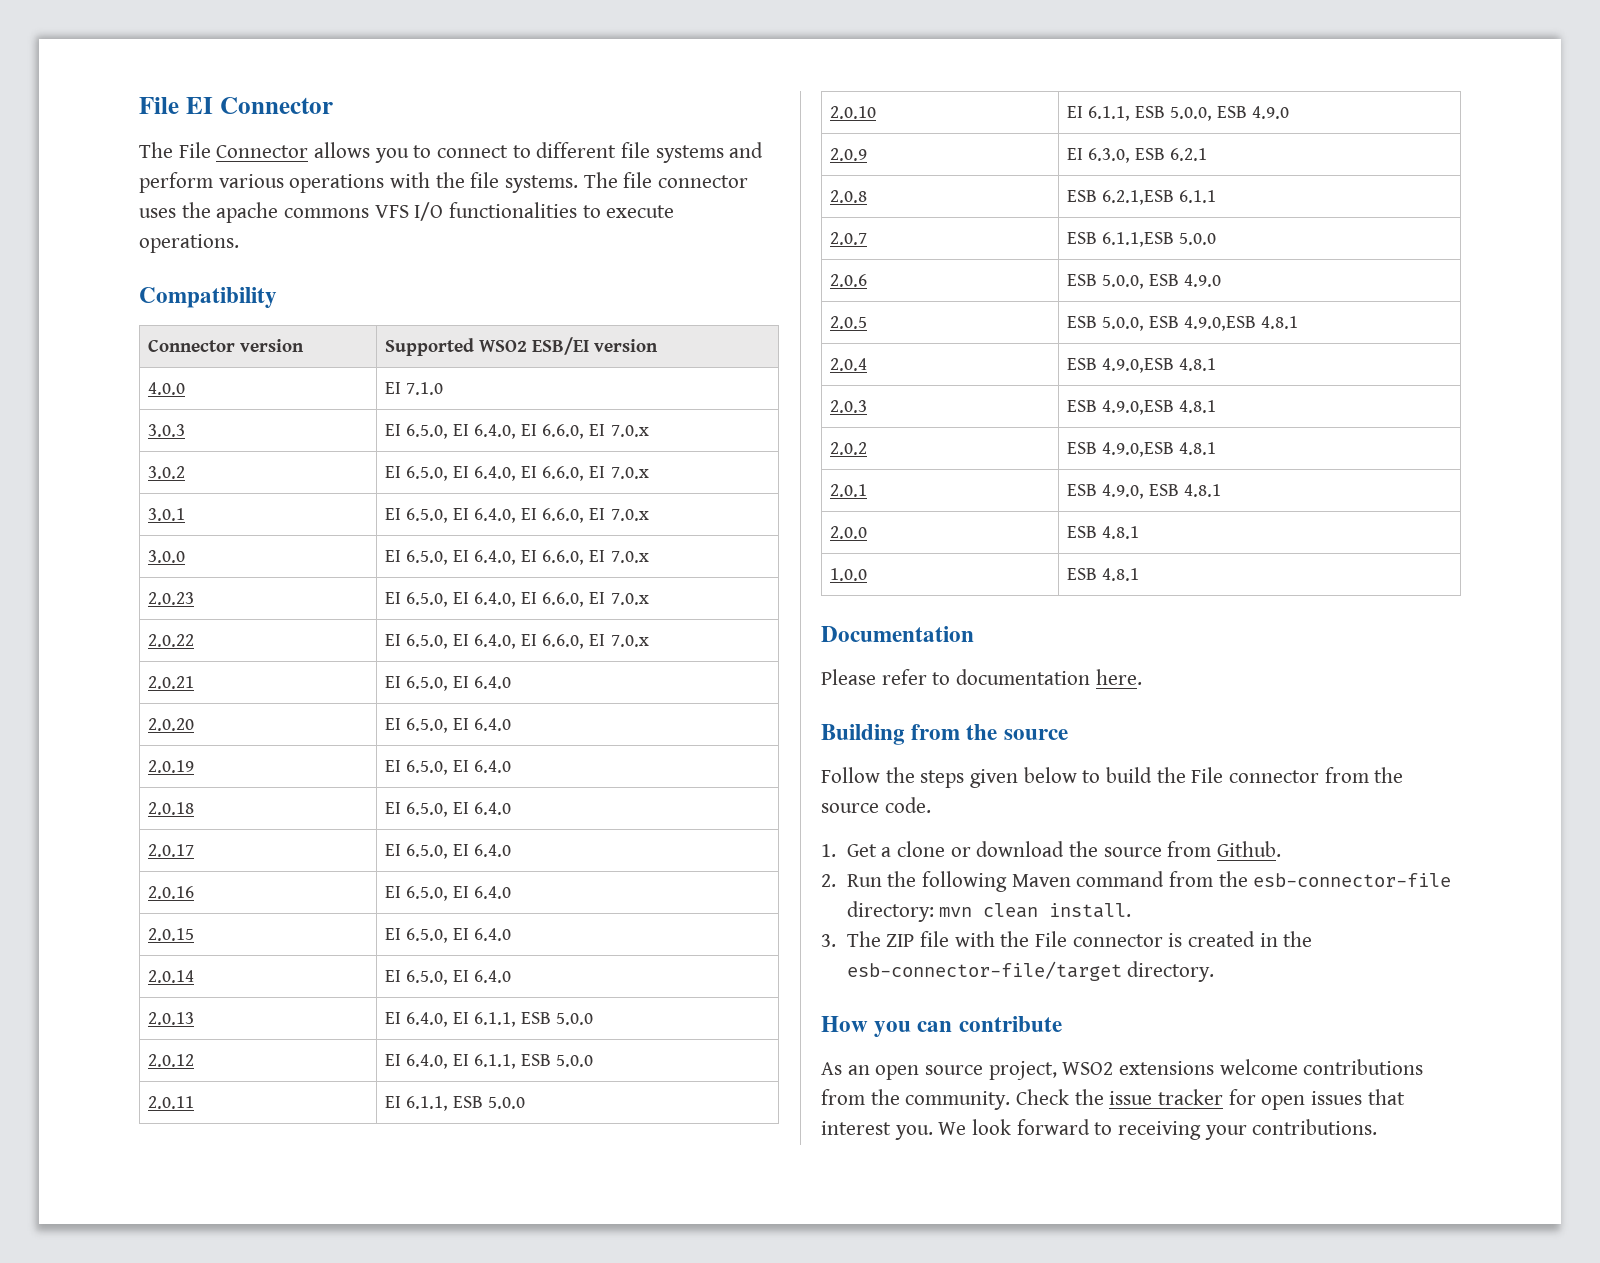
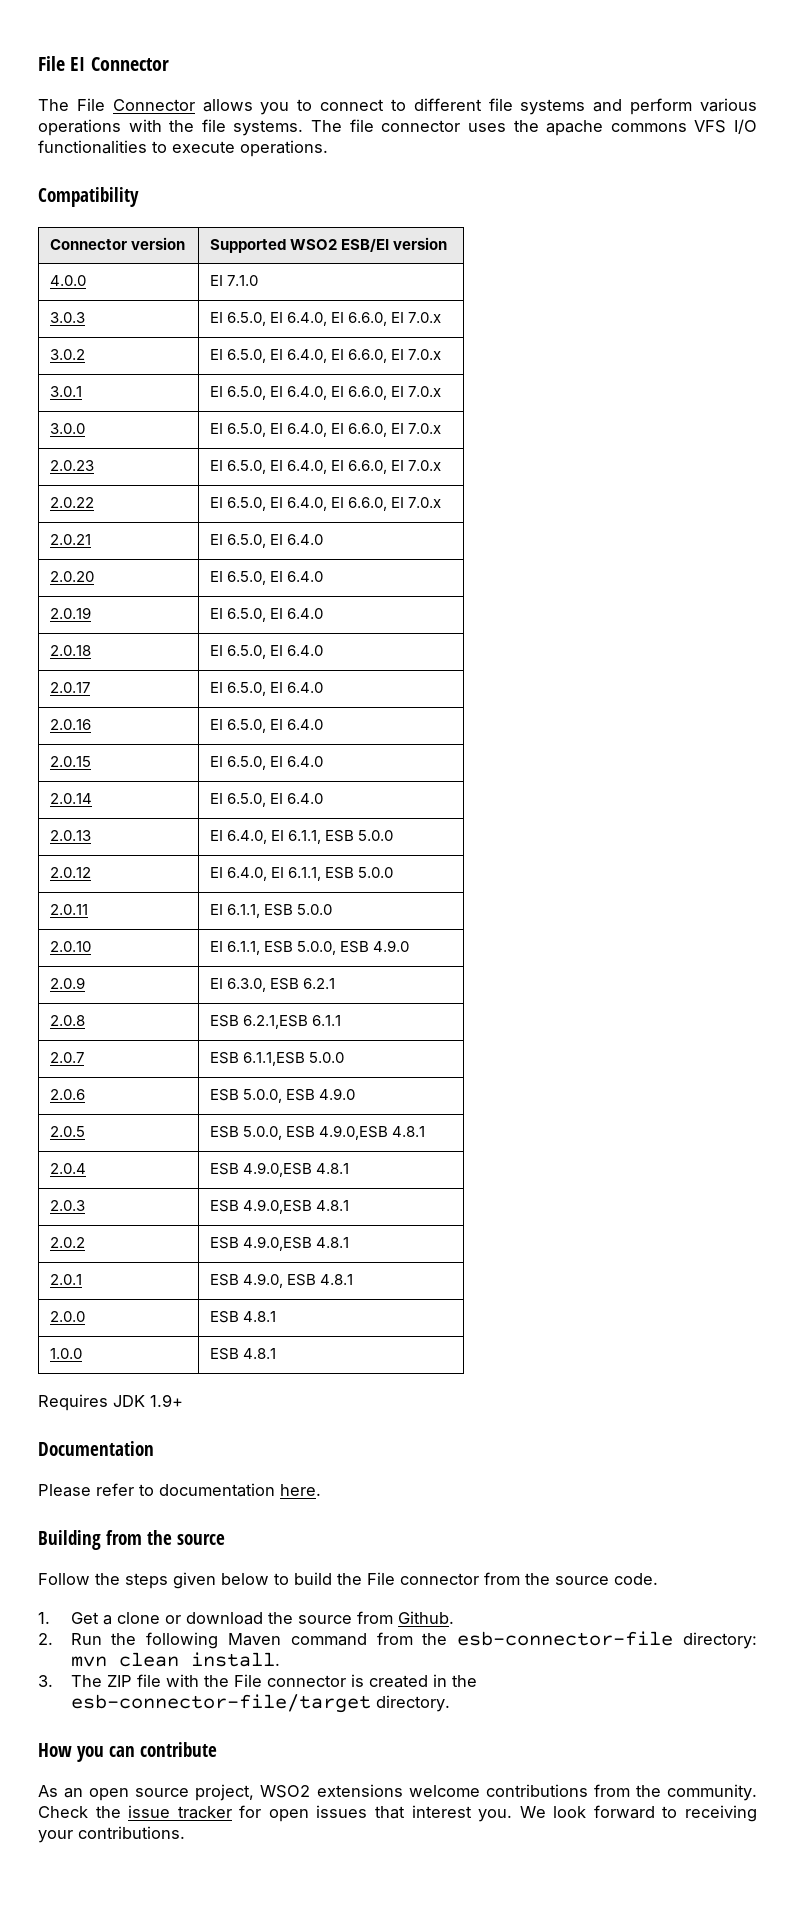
+ Requires JDK 1.9+

